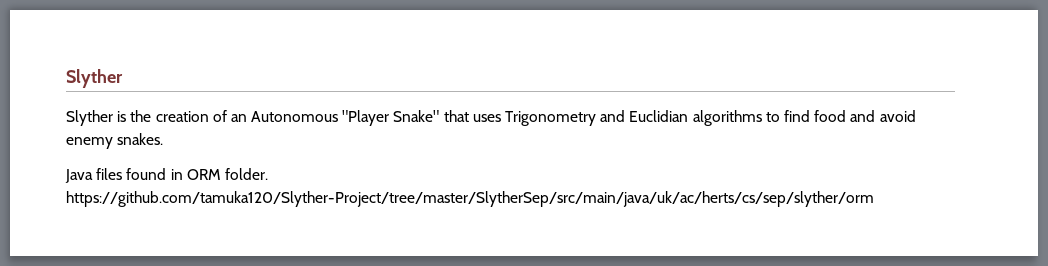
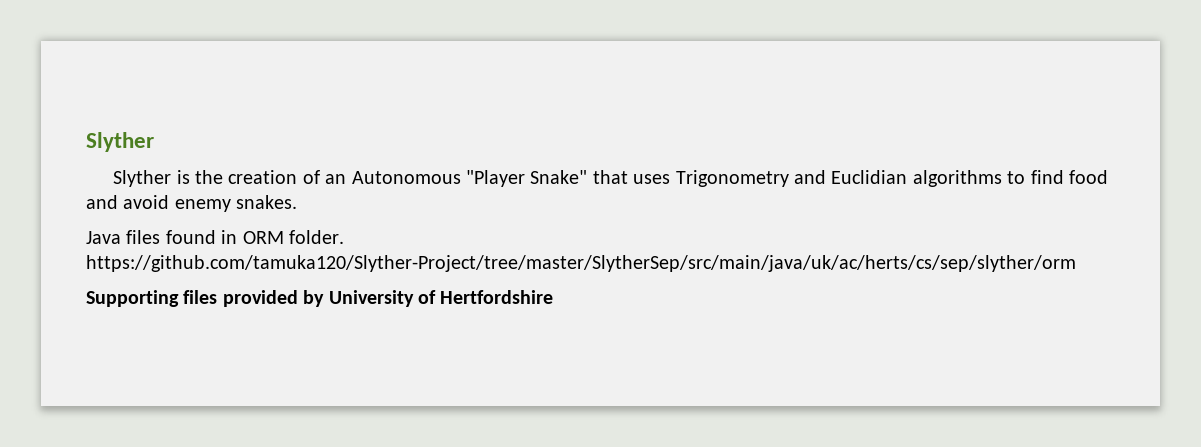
+ Supporting files provided by University of Hertfordshire

